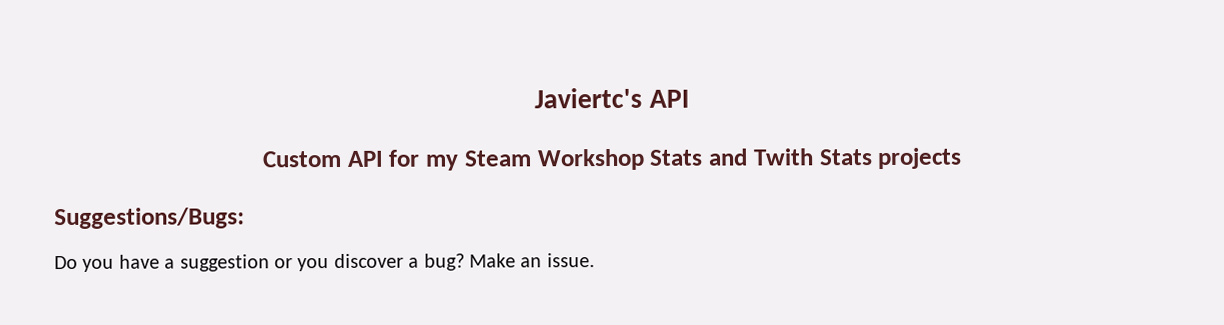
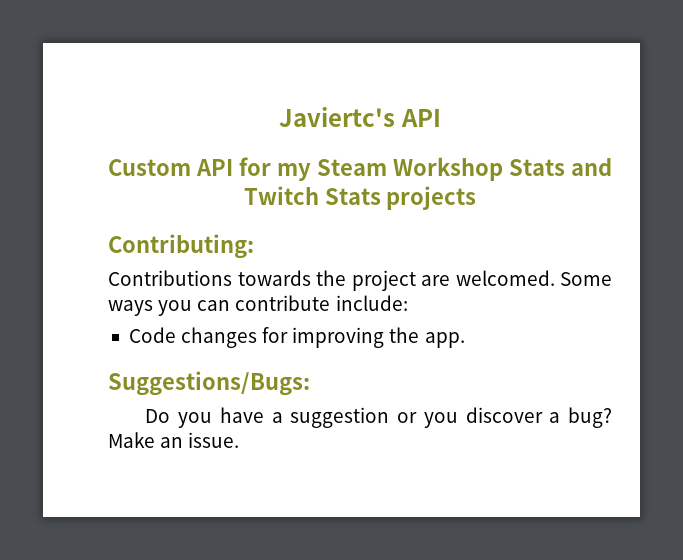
- Custom API for my Steam Workshop Stats and Twith Stats projects
+ Custom API for my Steam Workshop Stats and Twitch Stats projects
+ Contributing:
+ Contributions towards the project are welcomed. Some ways you can contribute include:
+ Code changes for improving the app.

